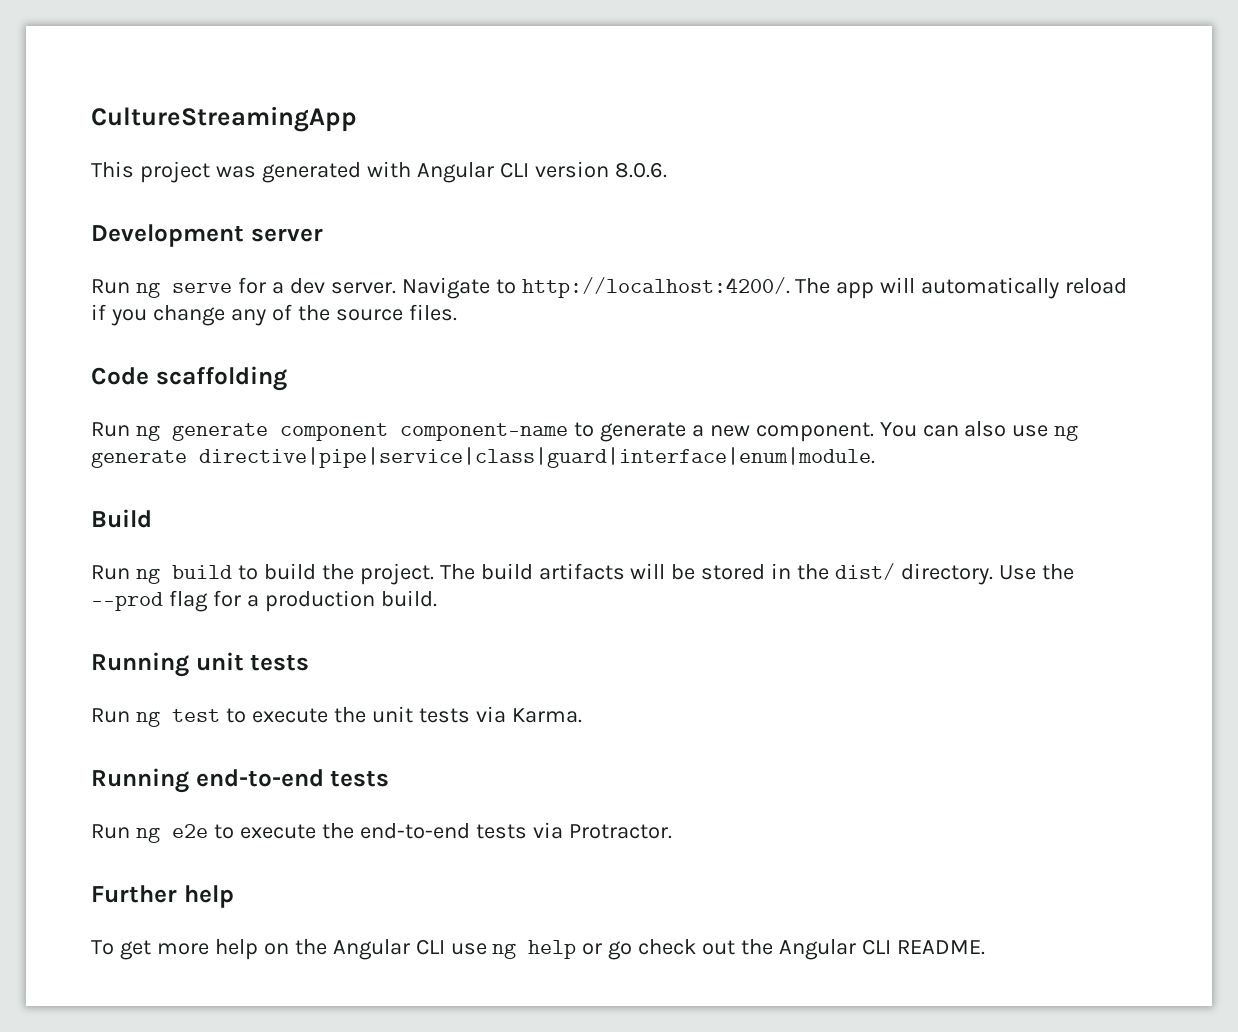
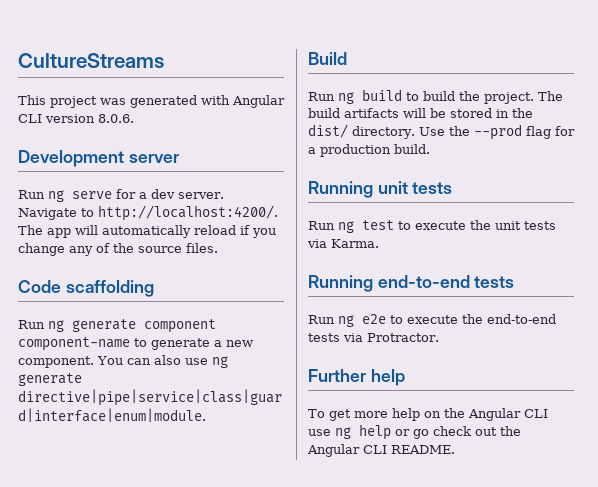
- CultureStreamingApp
+ CultureStreams

